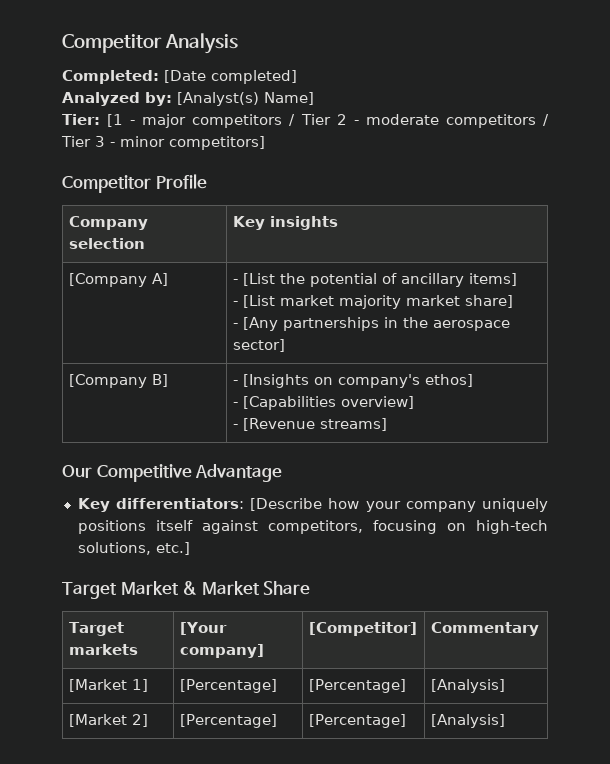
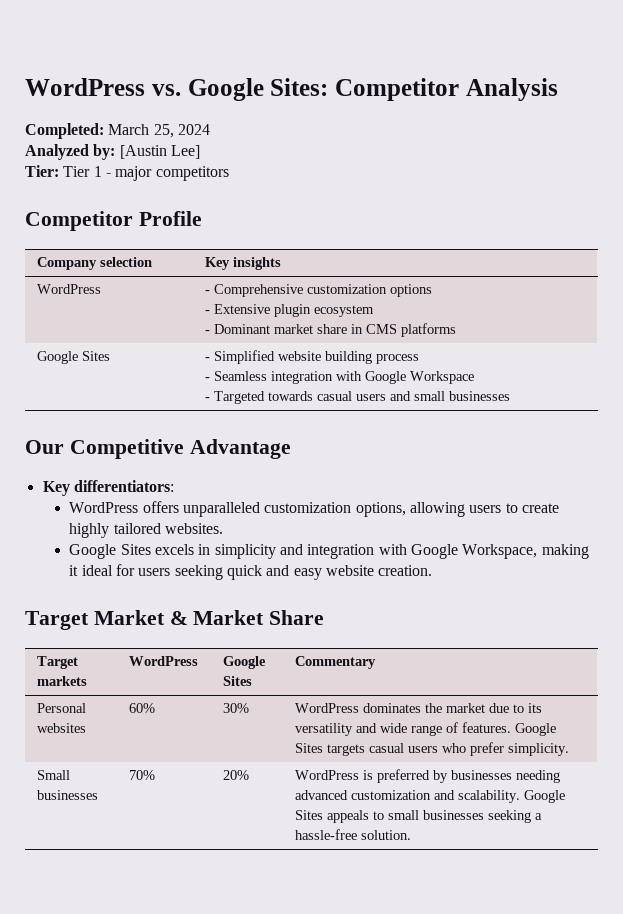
- Competitor Analysis
+ WordPress vs. Google Sites: Competitor Analysis
- Completed: [Date completed]
+ Completed: March 25, 2024
- Analyzed by: [Analyst(s) Name]
+ Analyzed by: [Austin Lee]
- Tier: [1 - major competitors / Tier 2 - moderate competitors / Tier 3 - minor competitors]
+ Tier: Tier 1 - major competitors
- [Company A] | - [List the potential of ancillary items]
- - [List market majority market share]
- - [Any partnerships in the aerospace sector]
- [Company B] | - [Insights on company's ethos]
- - [Capabilities overview]
- - [Revenue streams]
+ WordPress | - Comprehensive customization options
+ - Extensive plugin ecosystem
+ - Dominant market share in CMS platforms
+ Google Sites | - Simplified website building process
+ - Seamless integration with Google Workspace
+ - Targeted towards casual users and small businesses
- Key differentiators: [Describe how your company uniquely positions itself against competitors, focusing on high-tech solutions, etc.]
+ Key differentiators:
+ WordPress offers unparalleled customization options, allowing users to create highly tailored websites.
+ Google Sites excels in simplicity and integration with Google Workspace, making it ideal for users seeking quick and easy website creation.
- Target markets | [Your company] | [Competitor] | Commentary
- [Market 1] | [Percentage] | [Percentage] | [Analysis]
- [Market 2] | [Percentage] | [Percentage] | [Analysis]
+ Target markets | WordPress | Google Sites | Commentary
+ Personal websites | 60% | 30% | WordPress dominates the market due to its versatility and wide range of features. Google Sites targets casual users who prefer simplicity.
+ Small businesses | 70% | 20% | WordPress is preferred by businesses needing advanced customization and scalability. Google Sites appeals to small businesses seeking a hassle-free solution.

